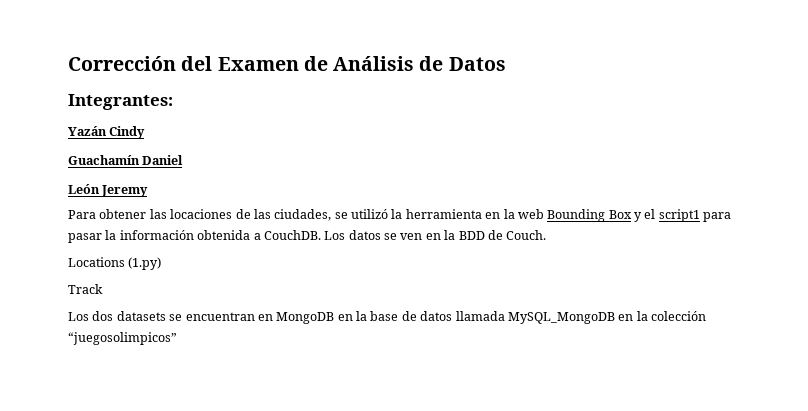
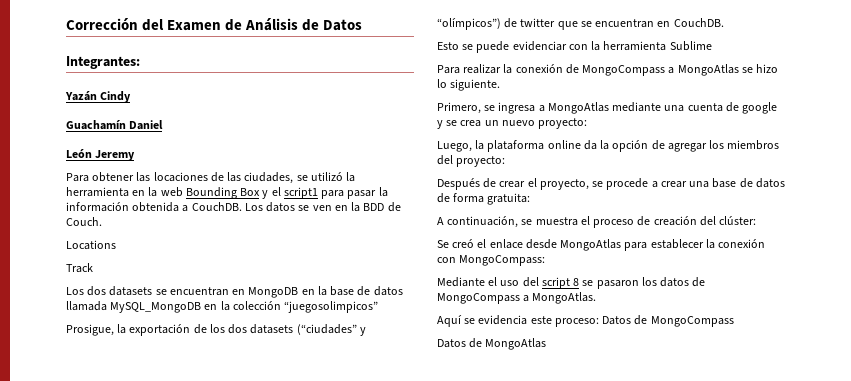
- Locations (1.py)
+ Locations
+ Prosigue, la exportación de los dos datasets (“ciudades” y “olímpicos”) de twitter que se encuentran en CouchDB.
+ Esto se puede evidenciar con la herramienta Sublime
+ Para realizar la conexión de MongoCompass a MongoAtlas se hizo lo siguiente.
+ Primero, se ingresa a MongoAtlas mediante una cuenta de google y se crea un nuevo proyecto:
+ Luego, la plataforma online da la opción de agregar los miembros del proyecto:
+ Después de crear el proyecto, se procede a crear una base de datos de forma gratuita:
+ A continuación, se muestra el proceso de creación del clúster:
+ Se creó el enlace desde MongoAtlas para establecer la conexión con MongoCompass:
+ Mediante el uso del script 8 se pasaron los datos de MongoCompass a MongoAtlas.
+ Aquí se evidencia este proceso: Datos de MongoCompass
+ Datos de MongoAtlas

